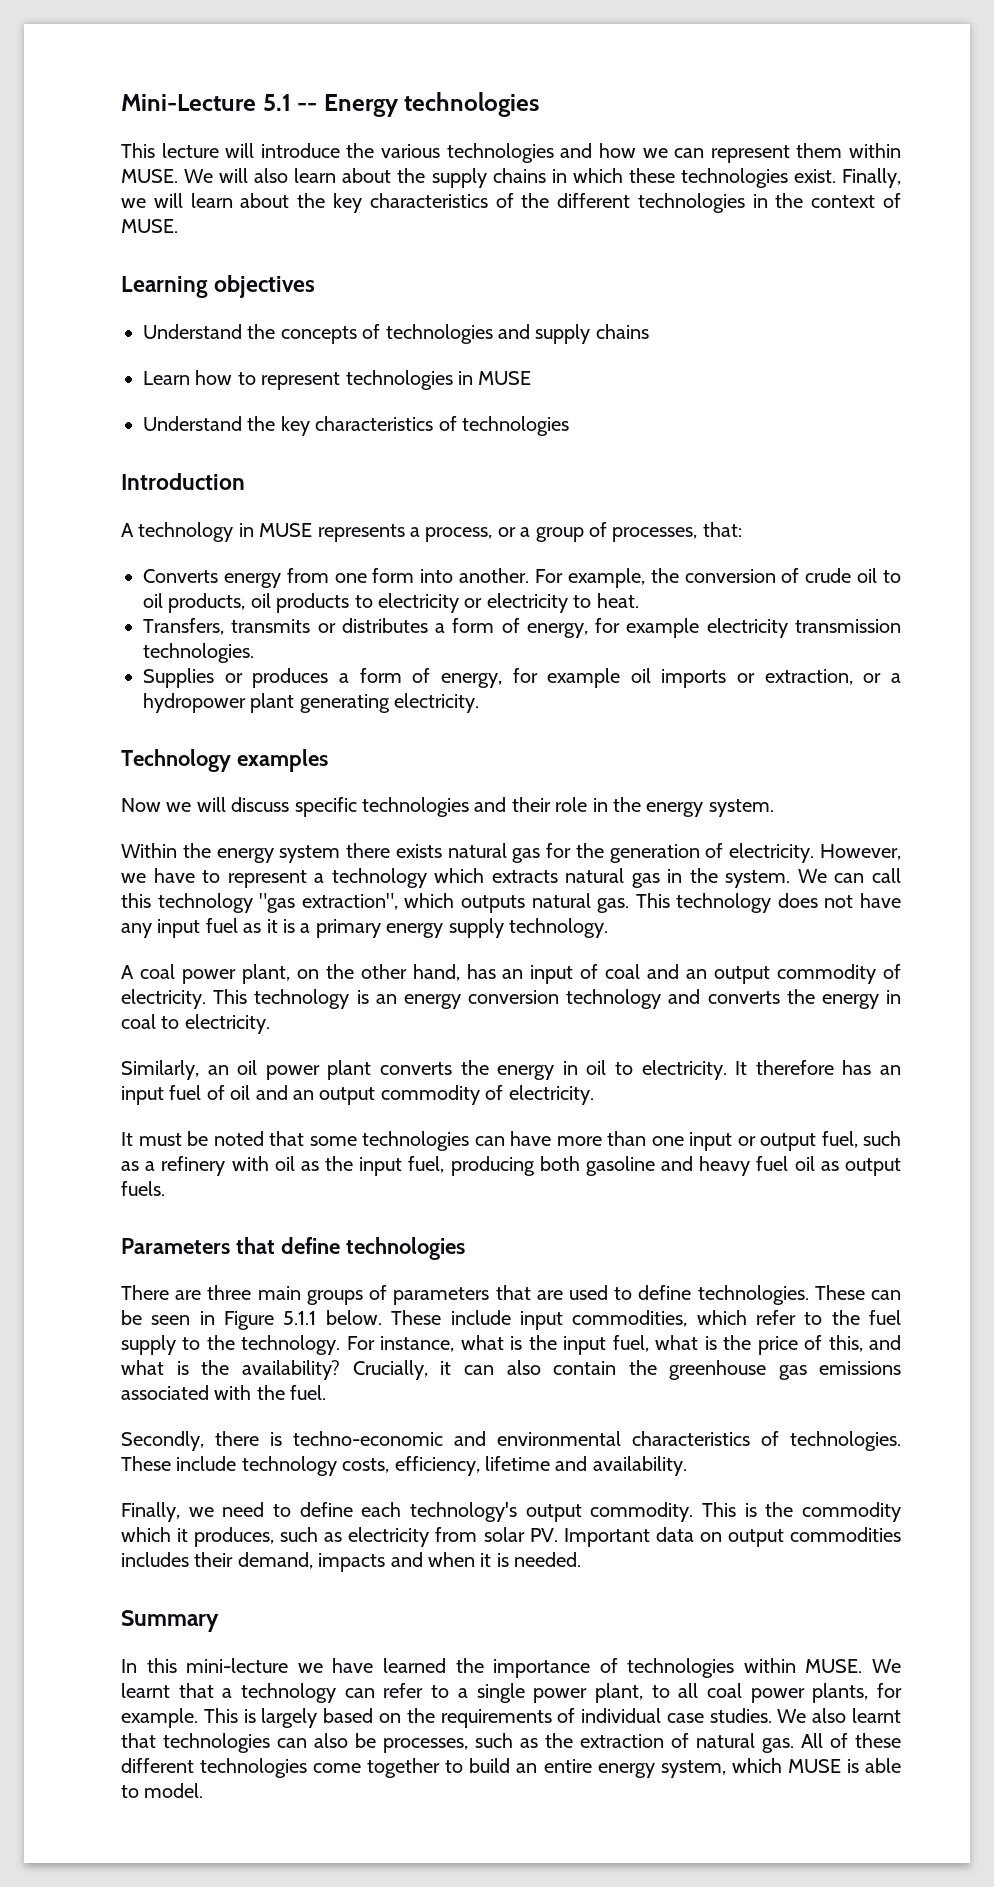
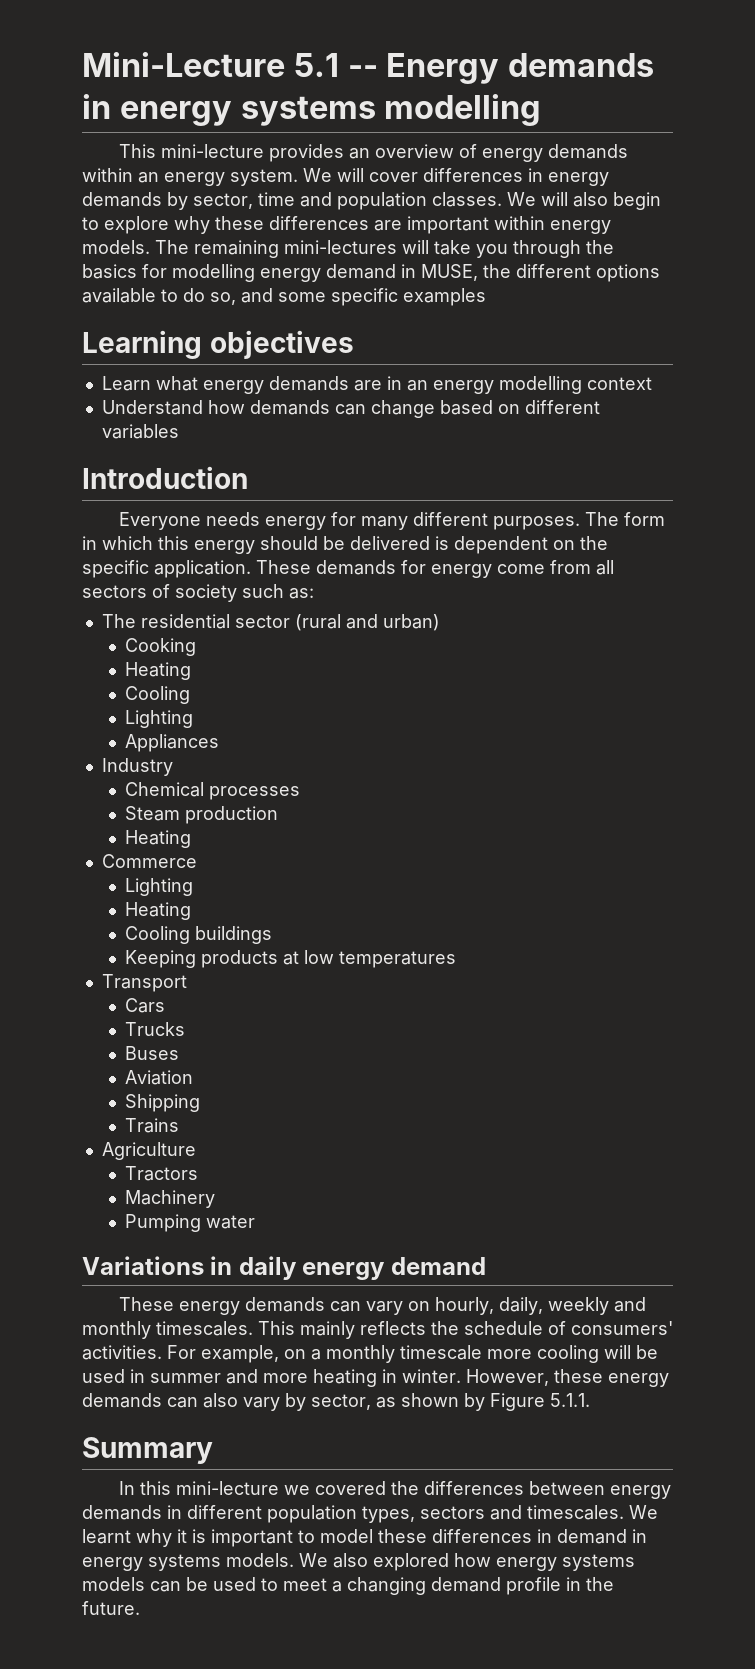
- Mini-Lecture 5.1 -- Energy technologies
- This lecture will introduce the various technologies and how we can represent them within MUSE. We will also learn about the supply chains in which these technologies exist. Finally, we will learn about the key characteristics of the different technologies in the context of MUSE.
+ Mini-Lecture 5.1 -- Energy demands in energy systems modelling
+ This mini-lecture provides an overview of energy demands within an energy system. We will cover differences in energy demands by sector, time and population classes. We will also begin to explore why these differences are important within energy models. The remaining mini-lectures will take you through the basics for modelling energy demand in MUSE, the different options available to do so, and some specific examples
  Learning objectives
- Understand the concepts of technologies and supply chains
- Learn how to represent technologies in MUSE
- Understand the key characteristics of technologies
+ Learn what energy demands are in an energy modelling context
+ Understand how demands can change based on different variables
  Introduction
- A technology in MUSE represents a process, or a group of processes, that:
- Converts energy from one form into another. For example, the conversion of crude oil to oil products, oil products to electricity or electricity to heat.
- Transfers, transmits or distributes a form of energy, for example electricity transmission technologies.
- Supplies or produces a form of energy, for example oil imports or extraction, or a hydropower plant generating electricity.
- Technology examples
- Now we will discuss specific technologies and their role in the energy system.
- Within the energy system there exists natural gas for the generation of electricity. However, we have to represent a technology which extracts natural gas in the system. We can call this technology "gas extraction", which outputs natural gas. This technology does not have any input fuel as it is a primary energy supply technology.
- A coal power plant, on the other hand, has an input of coal and an output commodity of electricity. This technology is an energy conversion technology and converts the energy in coal to electricity.
- Similarly, an oil power plant converts the energy in oil to electricity. It therefore has an input fuel of oil and an output commodity of electricity.
- It must be noted that some technologies can have more than one input or output fuel, such as a refinery with oil as the input fuel, producing both gasoline and heavy fuel oil as output fuels.
- Parameters that define technologies
- There are three main groups of parameters that are used to define technologies. These can be seen in Figure 5.1.1 below. These include input commodities, which refer to the fuel supply to the technology. For instance, what is the input fuel, what is the price of this, and what is the availability? Crucially, it can also contain the greenhouse gas emissions associated with the fuel.
- Secondly, there is techno-economic and environmental characteristics of technologies. These include technology costs, efficiency, lifetime and availability.
- Finally, we need to define each technology's output commodity. This is the commodity which it produces, such as electricity from solar PV. Important data on output commodities includes their demand, impacts and when it is needed.
+ Everyone needs energy for many different purposes. The form in which this energy should be delivered is dependent on the specific application. These demands for energy come from all sectors of society such as:
+ The residential sector (rural and urban)
+ Cooking
+ Heating
+ Cooling
+ Lighting
+ Appliances
+ Industry
+ Chemical processes
+ Steam production
+ Heating
+ Commerce
+ Lighting
+ Heating
+ Cooling buildings
+ Keeping products at low temperatures
+ Transport
+ Cars
+ Trucks
+ Buses
+ Aviation
+ Shipping
+ Trains
+ Agriculture
+ Tractors
+ Machinery
+ Pumping water
+ Variations in daily energy demand
+ These energy demands can vary on hourly, daily, weekly and monthly timescales. This mainly reflects the schedule of consumers' activities. For example, on a monthly timescale more cooling will be used in summer and more heating in winter. However, these energy demands can also vary by sector, as shown by Figure 5.1.1.
- In this mini-lecture we have learned the importance of technologies within MUSE. We learnt that a technology can refer to a single power plant, to all coal power plants, for example. This is largely based on the requirements of individual case studies. We also learnt that technologies can also be processes, such as the extraction of natural gas. All of these different technologies come together to build an entire energy system, which MUSE is able to model.
+ In this mini-lecture we covered the differences between energy demands in different population types, sectors and timescales. We learnt why it is important to model these differences in demand in energy systems models. We also explored how energy systems models can be used to meet a changing demand profile in the future.

